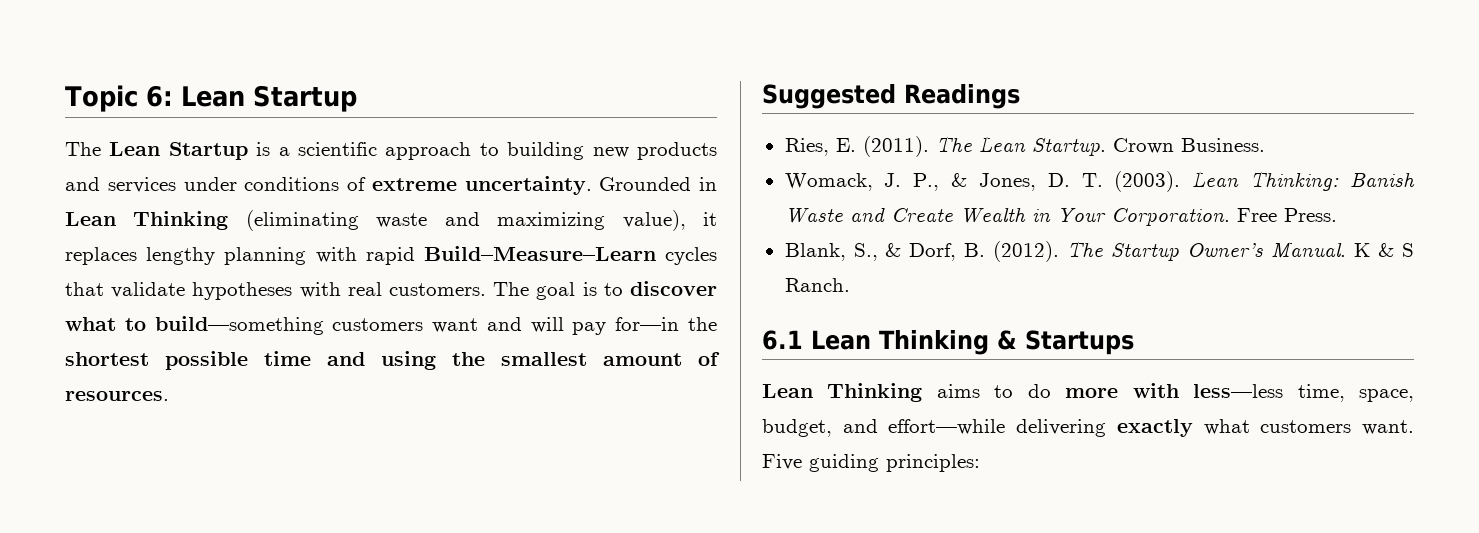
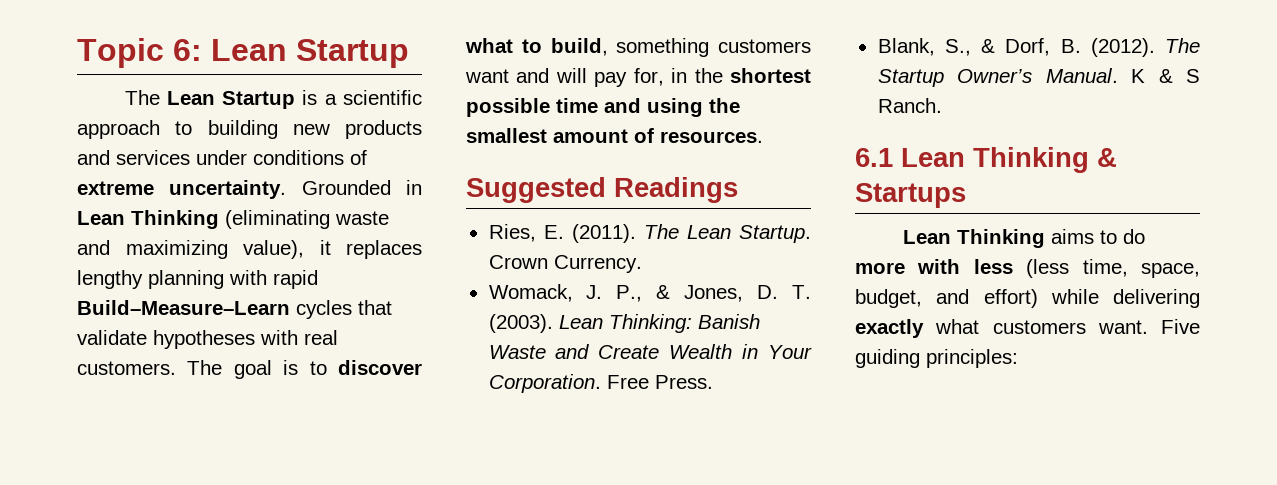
- The goal is to discover what to build—something customers want and will pay for—in the shortest possible time and using the smallest amount of resources.
+ The goal is to discover what to build, something customers want and will pay for, in the shortest possible time and using the smallest amount of resources.
- Crown Business.
+ Crown Currency.
- Lean Thinking aims to do more with less—less time, space, budget, and effort—while delivering exactly what customers want.
+ Lean Thinking aims to do more with less (less time, space, budget, and effort) while delivering exactly what customers want.

